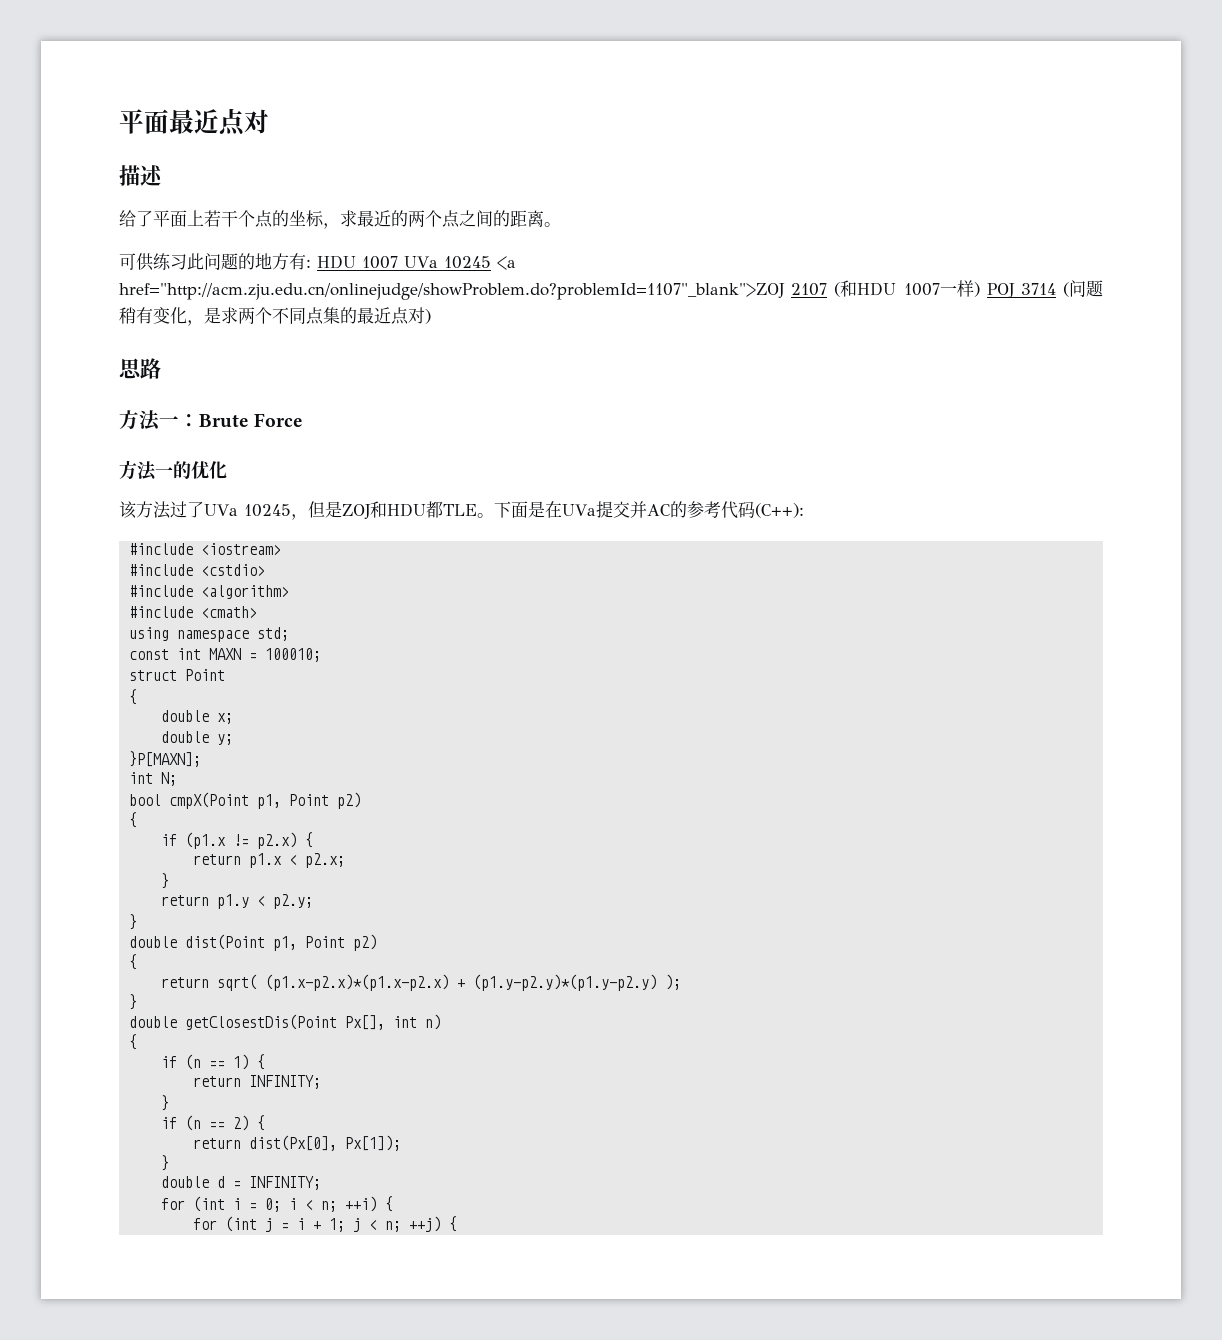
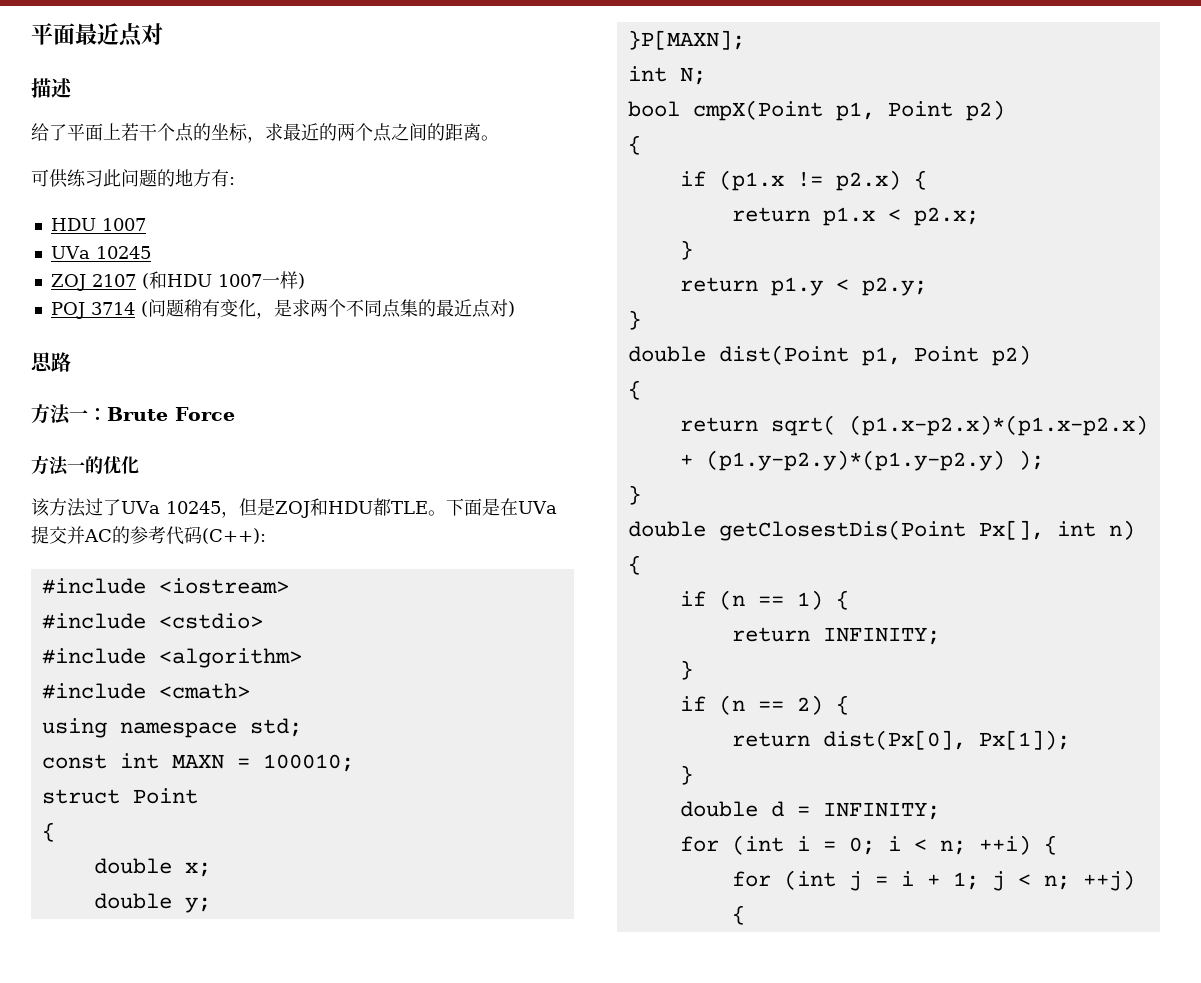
- 可供练习此问题的地方有: HDU 1007 UVa 10245 <a href="http://acm.zju.edu.cn/onlinejudge/showProblem.do?problemId=1107"_blank">ZOJ 2107 (和HDU 1007一样) POJ 3714 (问题稍有变化，是求两个不同点集的最近点对)
+ 可供练习此问题的地方有:
+ HDU 1007
+ UVa 10245
+ ZOJ 2107 (和HDU 1007一样)
+ POJ 3714 (问题稍有变化，是求两个不同点集的最近点对)

